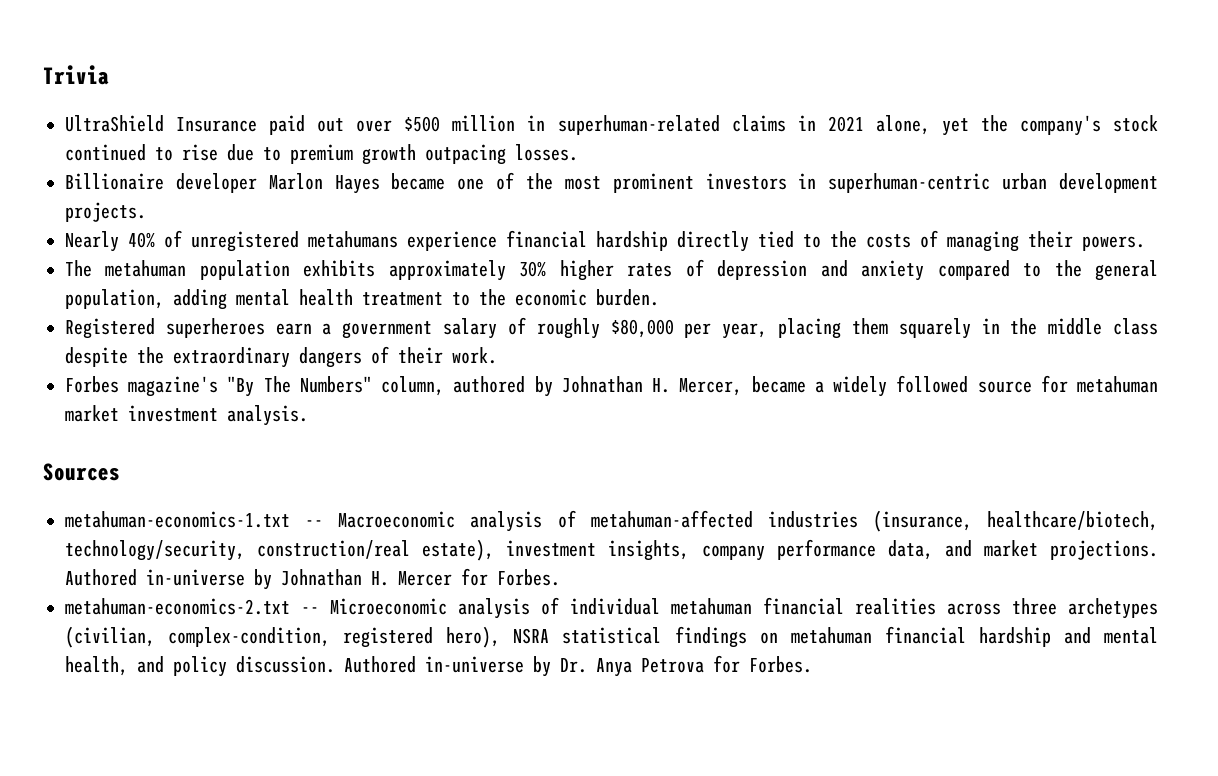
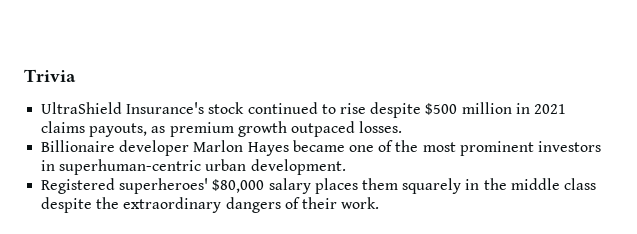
- UltraShield Insurance paid out over $500 million in superhuman-related claims in 2021 alone, yet the company's stock continued to rise due to premium growth outpacing losses.
+ UltraShield Insurance's stock continued to rise despite $500 million in 2021 claims payouts, as premium growth outpaced losses.
- Billionaire developer Marlon Hayes became one of the most prominent investors in superhuman-centric urban development projects.
- Nearly 40% of unregistered metahumans experience financial hardship directly tied to the costs of managing their powers.
- The metahuman population exhibits approximately 30% higher rates of depression and anxiety compared to the general population, adding mental health treatment to the economic burden.
- Registered superheroes earn a government salary of roughly $80,000 per year, placing them squarely in the middle class despite the extraordinary dangers of their work.
+ Billionaire developer Marlon Hayes became one of the most prominent investors in superhuman-centric urban development.
+ Registered superheroes' $80,000 salary places them squarely in the middle class despite the extraordinary dangers of their work.
- Forbes magazine's "By The Numbers" column, authored by Johnathan H. Mercer, became a widely followed source for metahuman market investment analysis.
- Sources
- metahuman-economics-1.txt -- Macroeconomic analysis of metahuman-affected industries (insurance, healthcare/biotech, technology/security, construction/real estate), investment insights, company performance data, and market projections. Authored in-universe by Johnathan H. Mercer for Forbes.
- metahuman-economics-2.txt -- Microeconomic analysis of individual metahuman financial realities across three archetypes (civilian, complex-condition, registered hero), NSRA statistical findings on metahuman financial hardship and mental health, and policy discussion. Authored in-universe by Dr. Anya Petrova for Forbes.

